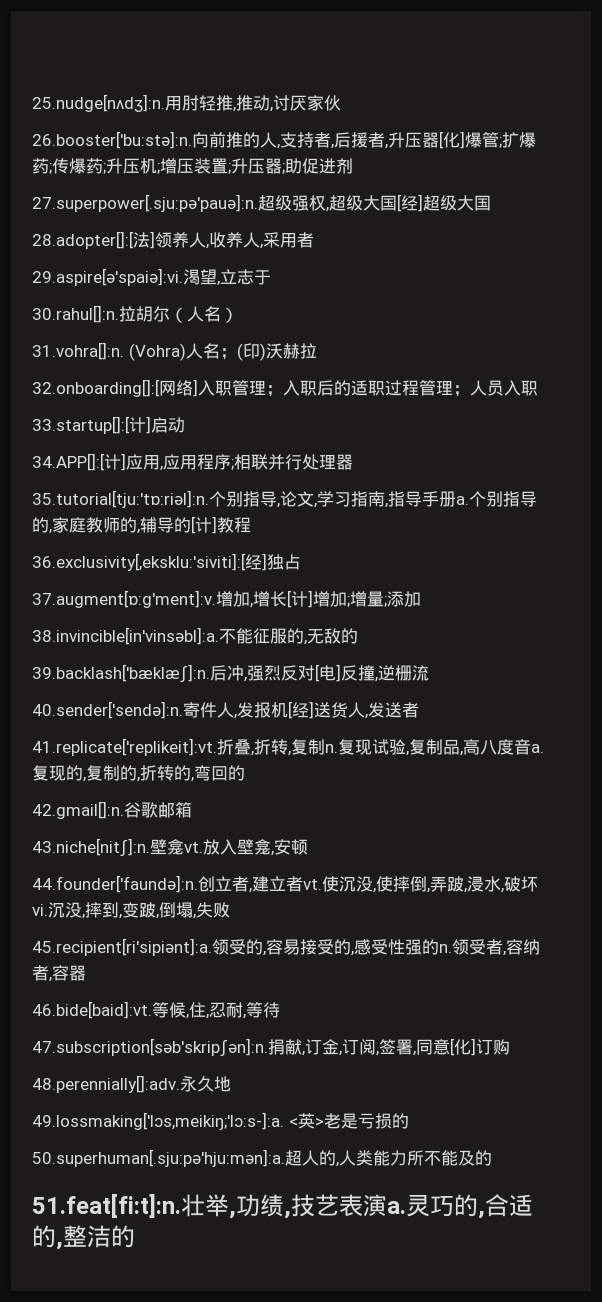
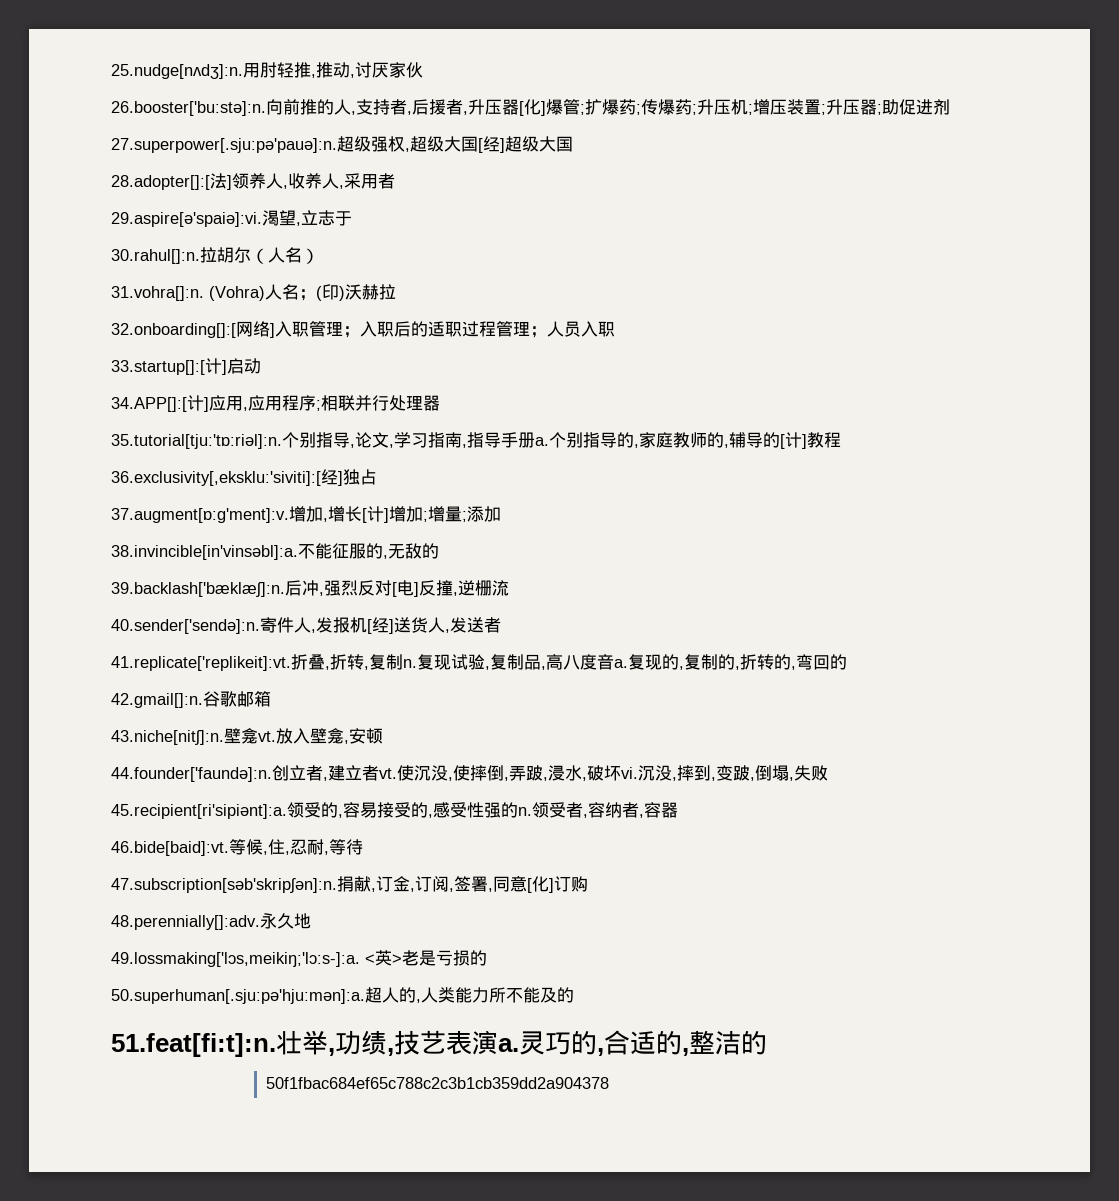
+ 50f1fbac684ef65c788c2c3b1cb359dd2a904378

